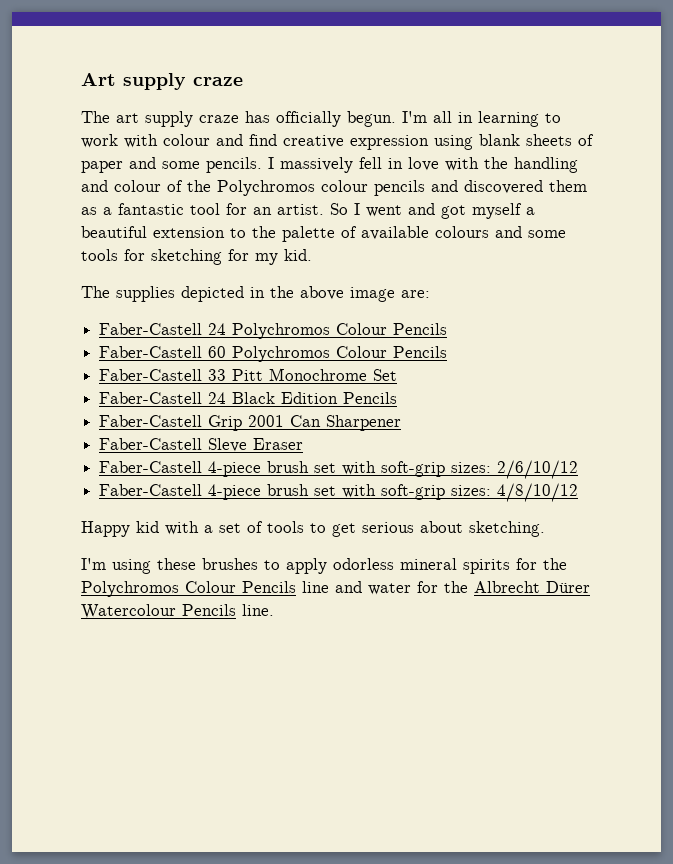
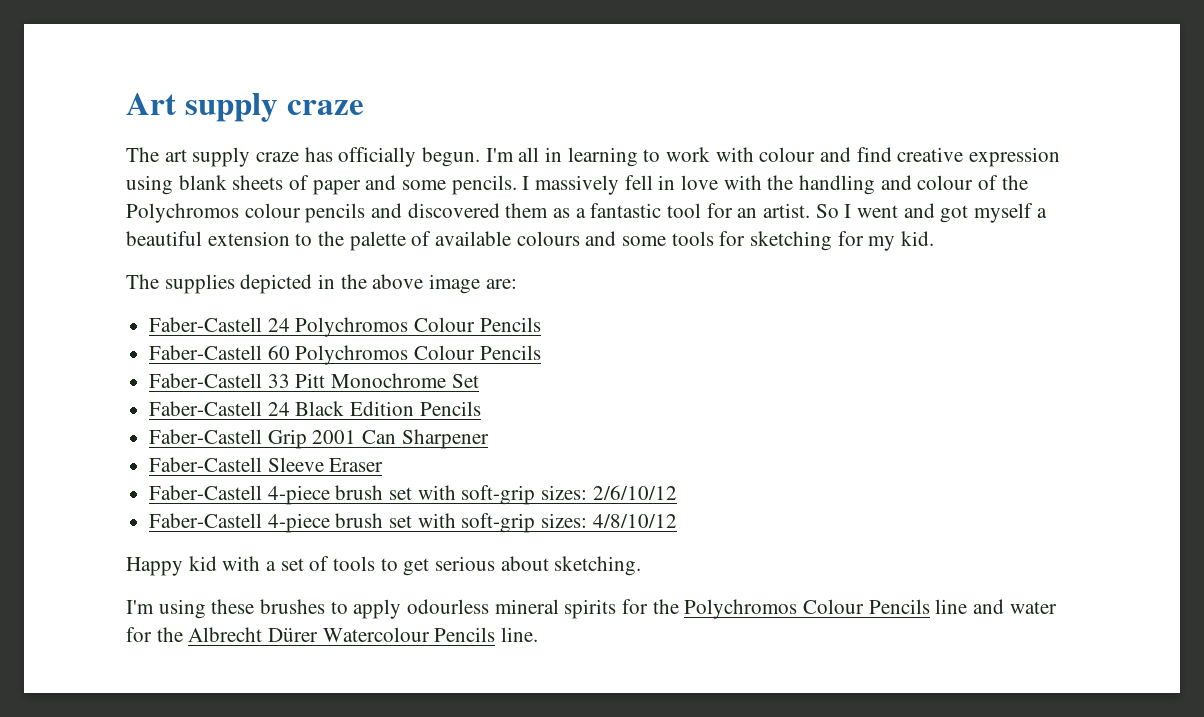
- Faber-Castell Sleve Eraser
+ Faber-Castell Sleeve Eraser
- I'm using these brushes to apply odorless mineral spirits for the Polychromos Colour Pencils line and water for the Albrecht Dürer Watercolour Pencils line.
+ I'm using these brushes to apply odourless mineral spirits for the Polychromos Colour Pencils line and water for the Albrecht Dürer Watercolour Pencils line.

